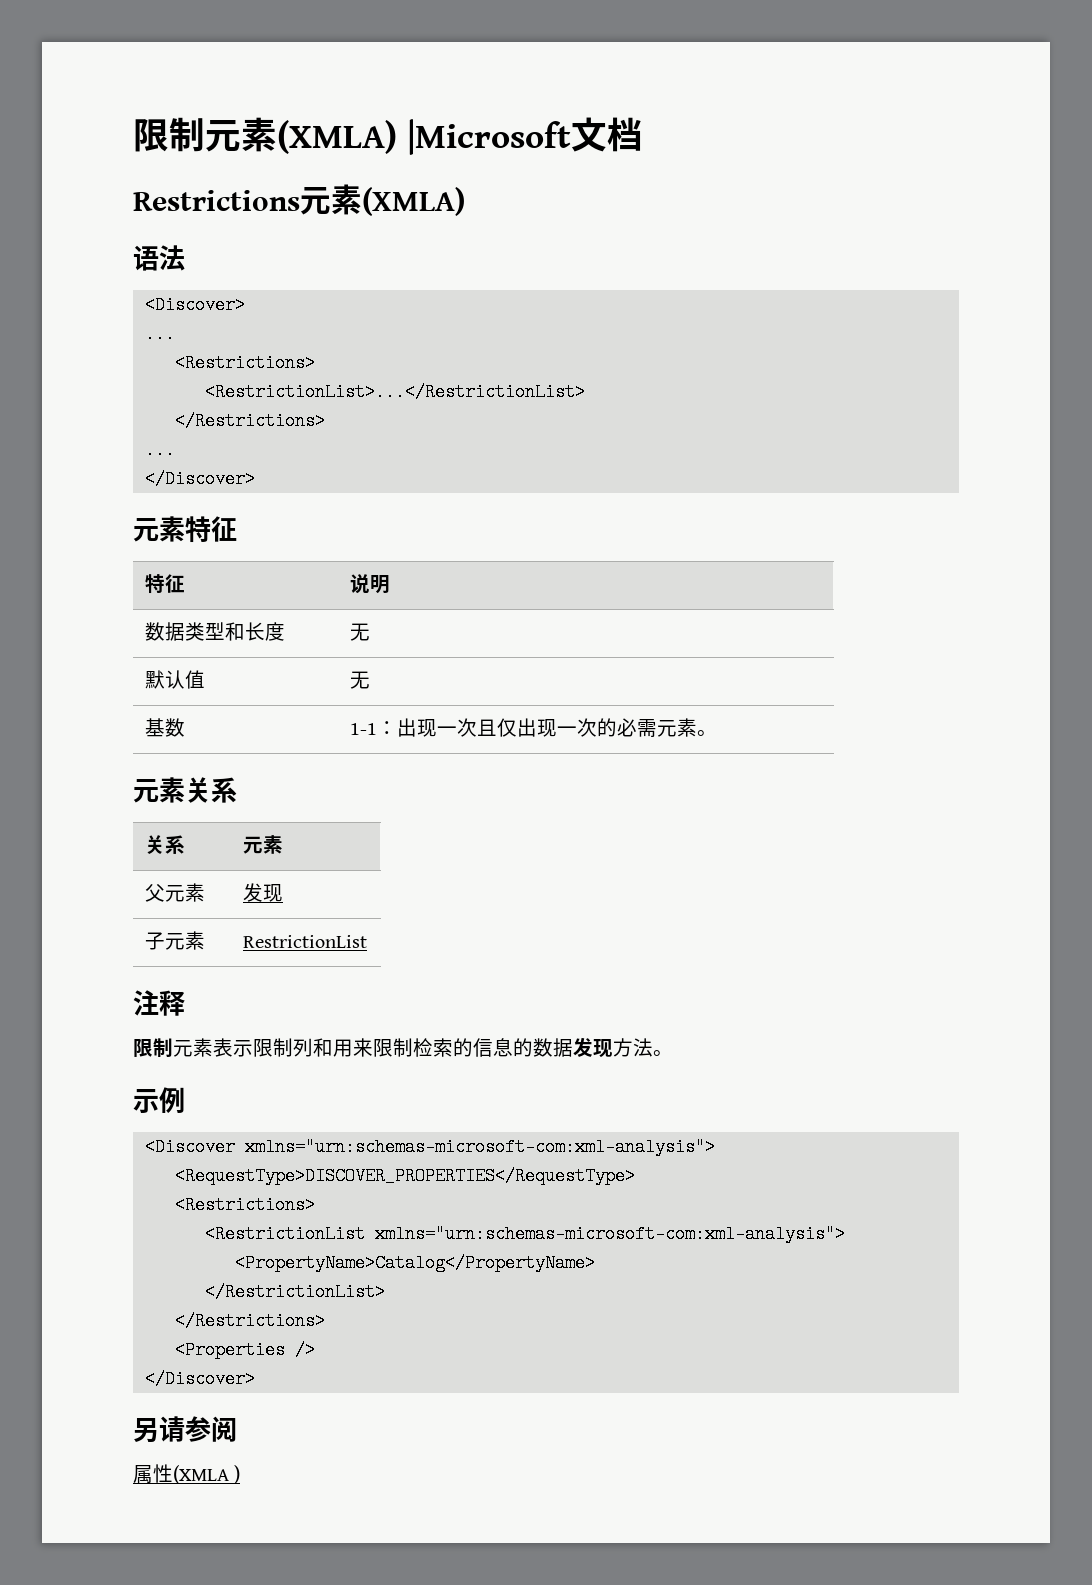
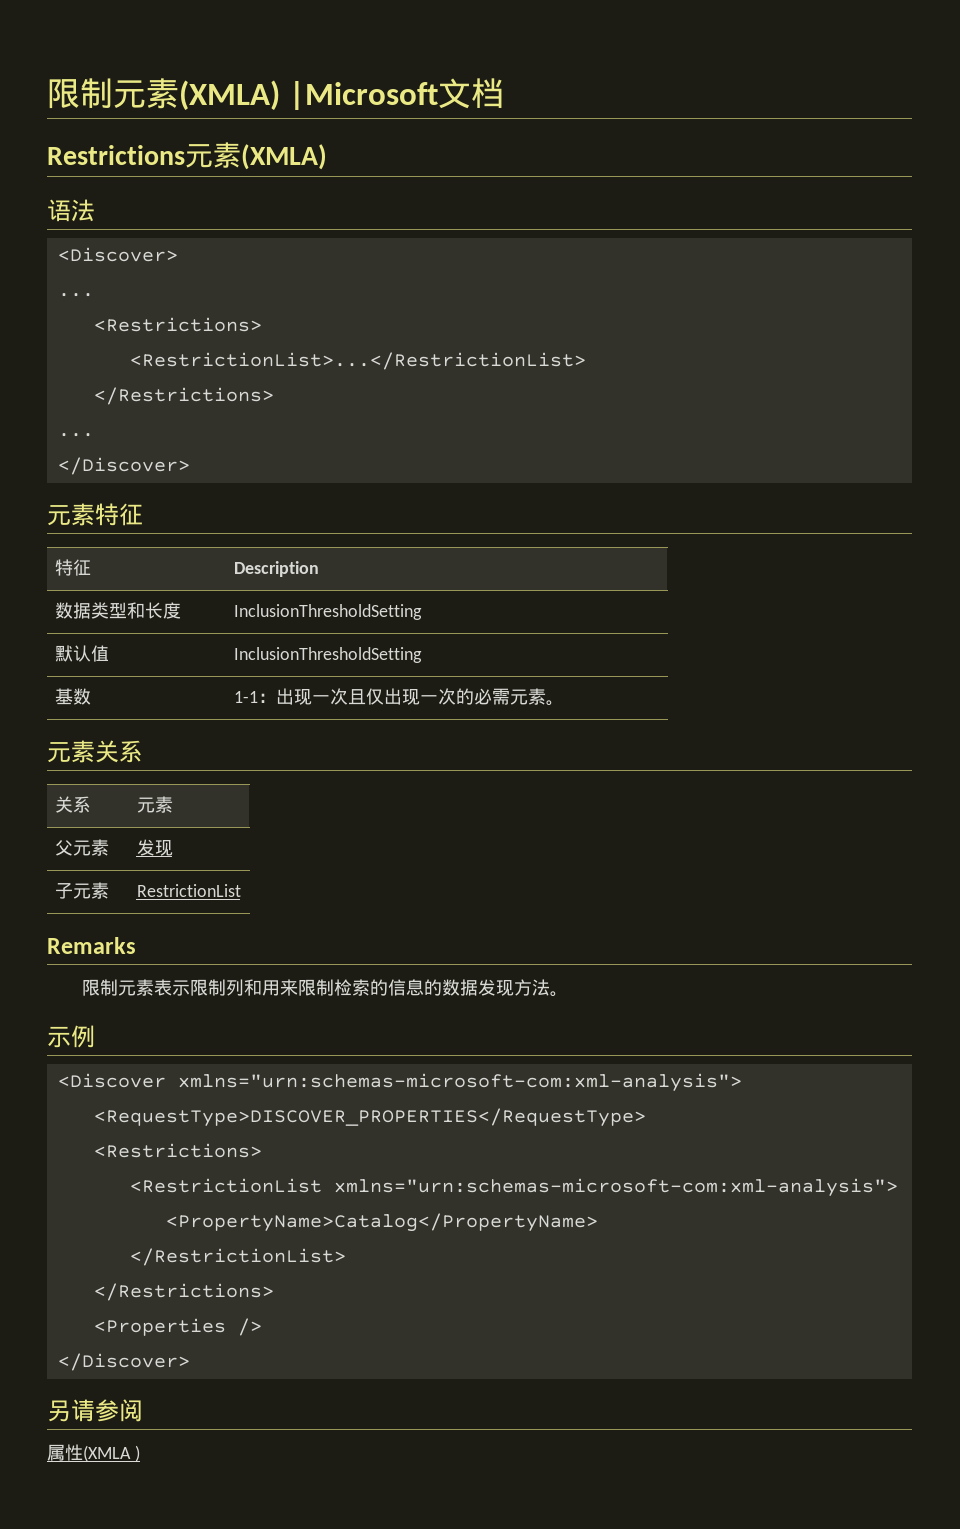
- 特征 | 说明
+ 特征 | Description
- 数据类型和长度 | 无
+ 数据类型和长度 | InclusionThresholdSetting
- 默认值 | 无
+ 默认值 | InclusionThresholdSetting
- 注释
+ Remarks

